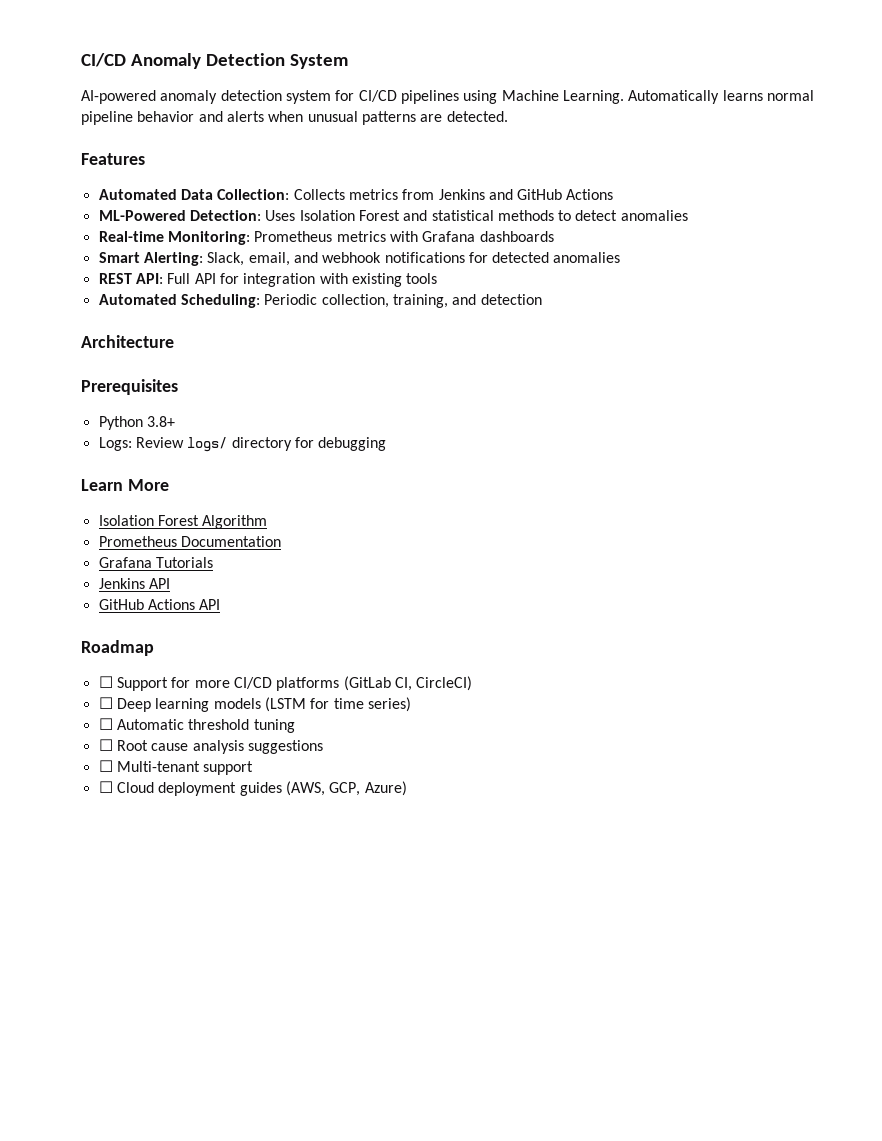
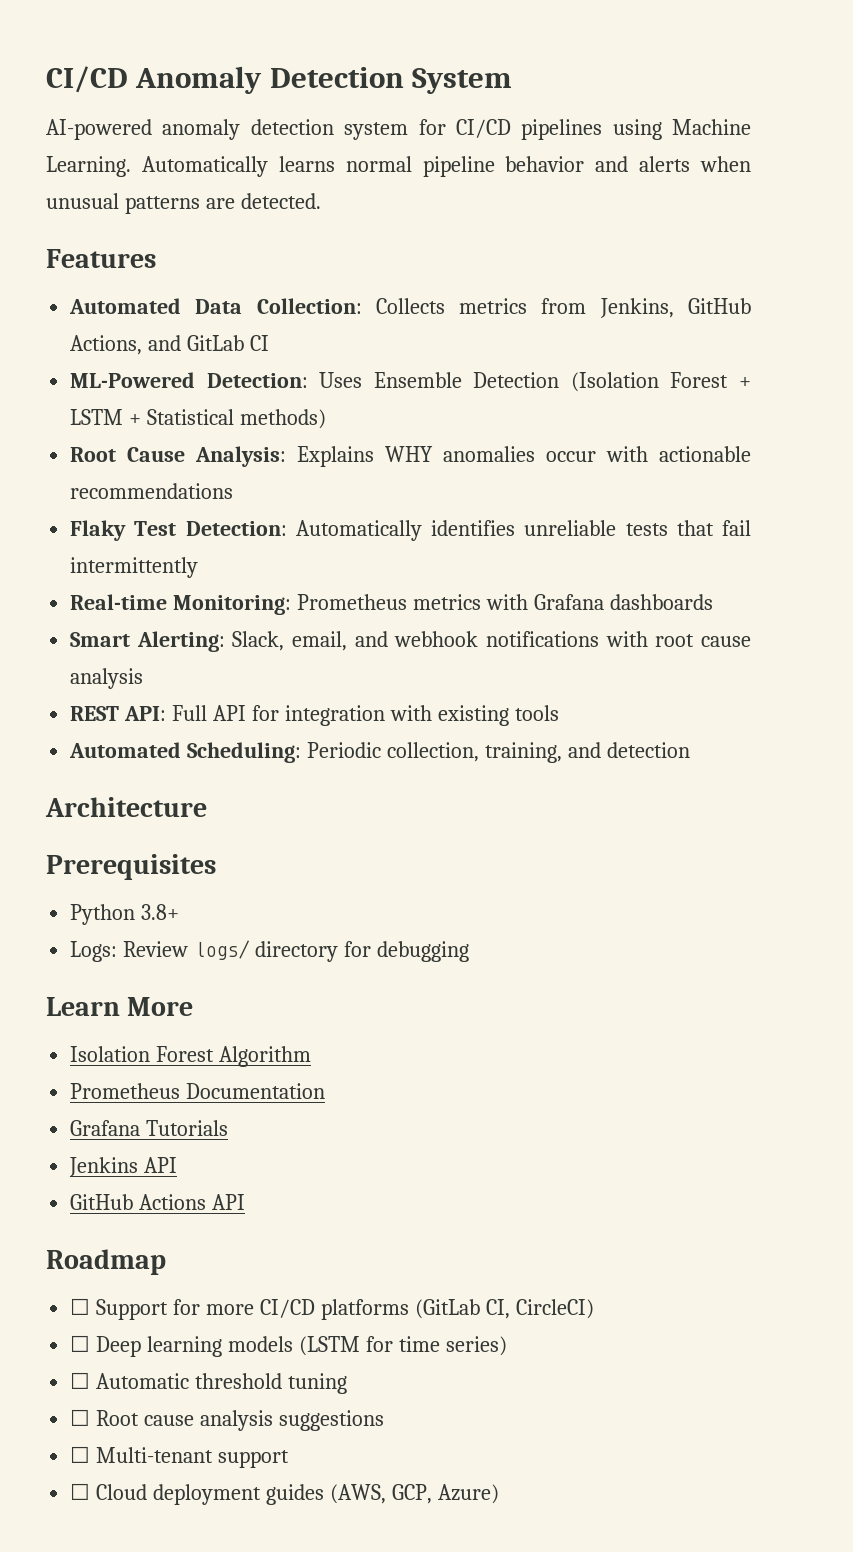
- Automated Data Collection: Collects metrics from Jenkins and GitHub Actions
- ML-Powered Detection: Uses Isolation Forest and statistical methods to detect anomalies
+ Automated Data Collection: Collects metrics from Jenkins, GitHub Actions, and GitLab CI
+ ML-Powered Detection: Uses Ensemble Detection (Isolation Forest + LSTM + Statistical methods)
+ Root Cause Analysis: Explains WHY anomalies occur with actionable recommendations
+ Flaky Test Detection: Automatically identifies unreliable tests that fail intermittently
- Smart Alerting: Slack, email, and webhook notifications for detected anomalies
+ Smart Alerting: Slack, email, and webhook notifications with root cause analysis

